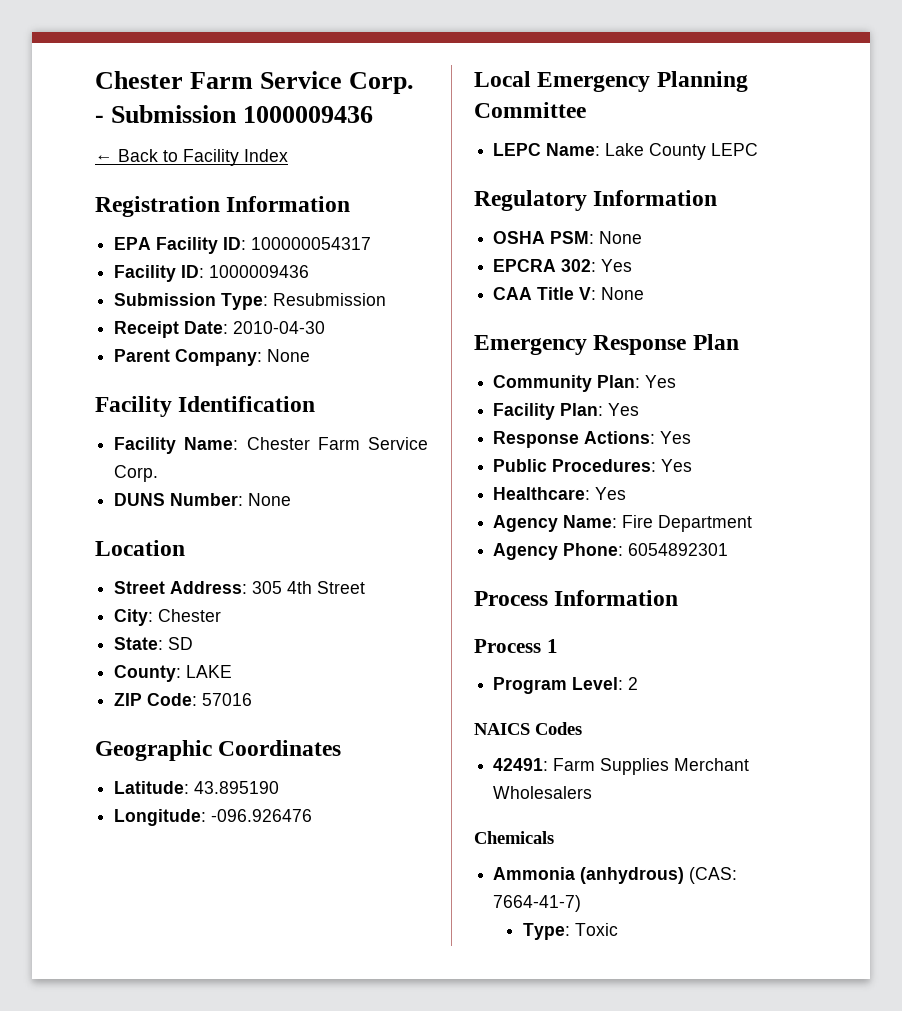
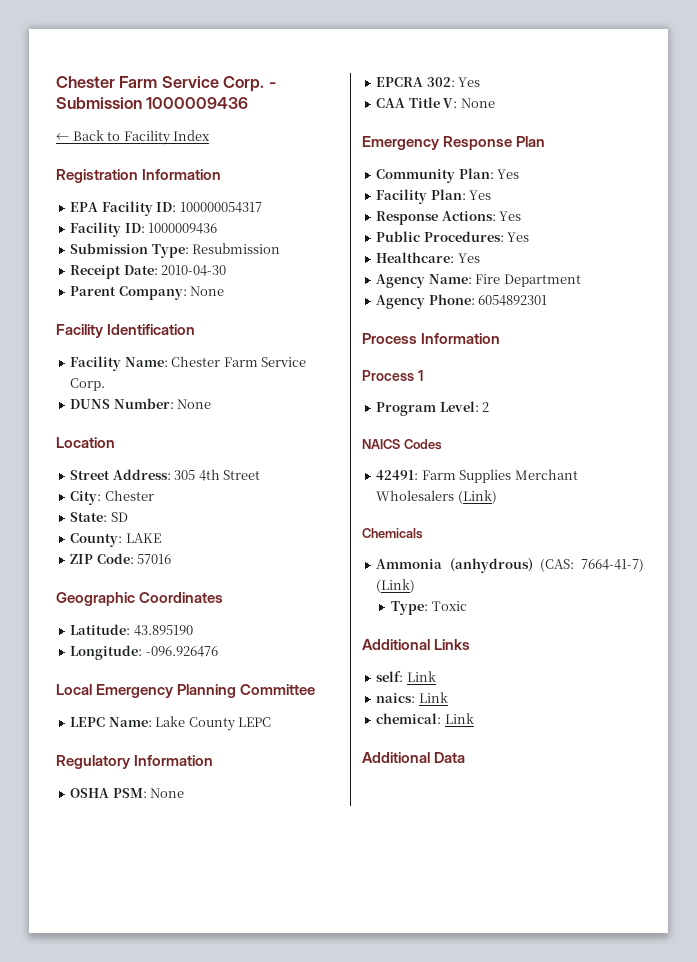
- 42491: Farm Supplies Merchant Wholesalers
+ 42491: Farm Supplies Merchant Wholesalers (Link)
- Ammonia (anhydrous) (CAS: 7664-41-7)
+ Ammonia (anhydrous) (CAS: 7664-41-7) (Link)
+ Additional Links
+ self: Link
+ naics: Link
+ chemical: Link
+ Additional Data

